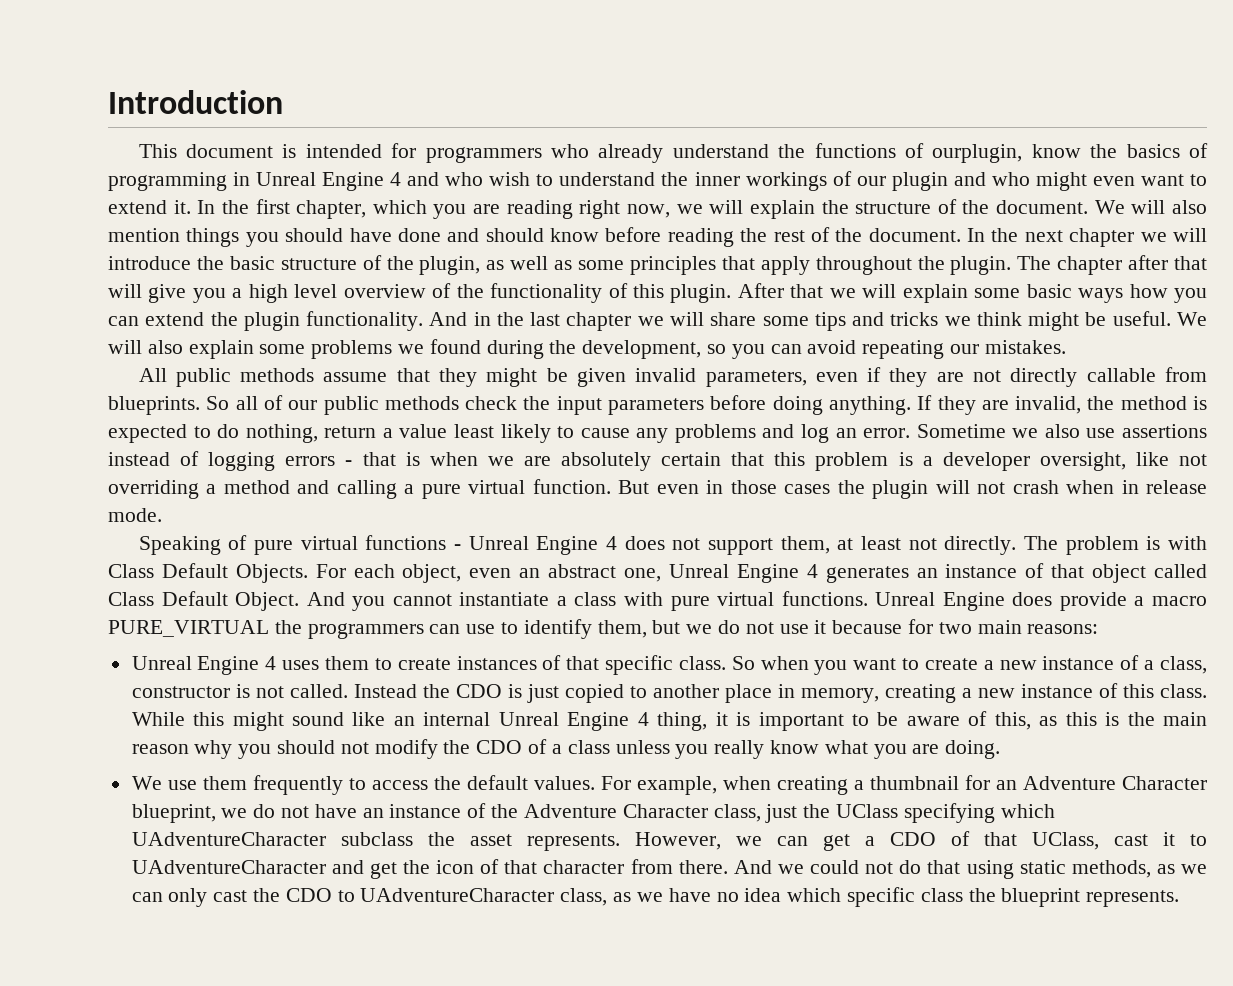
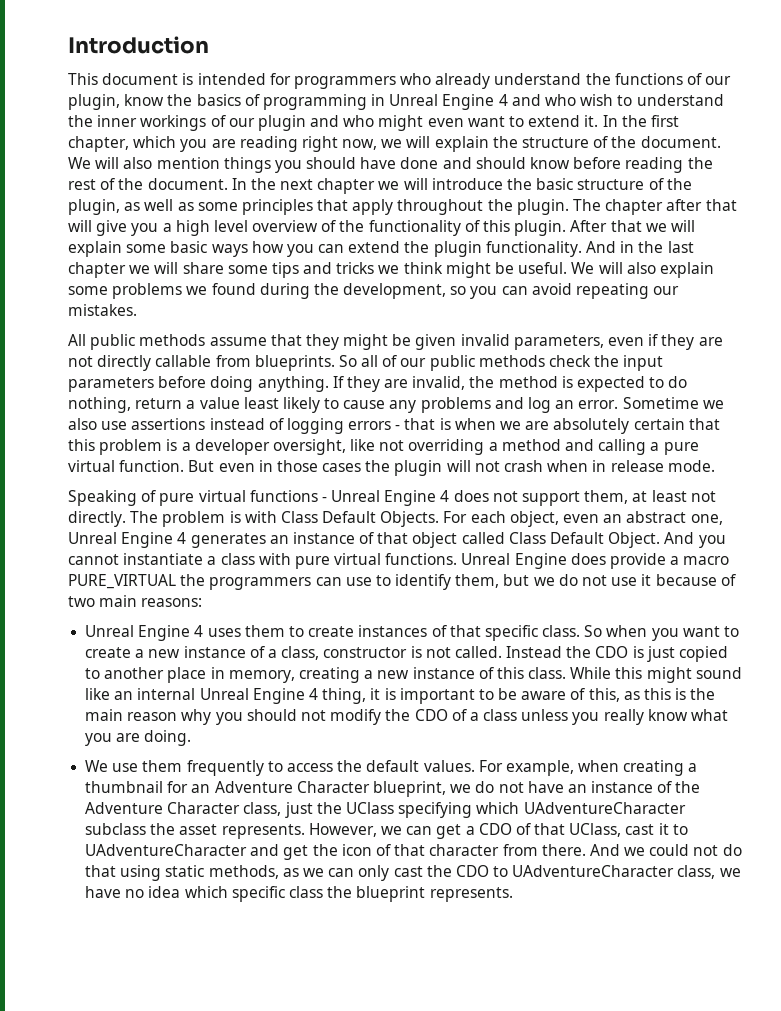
- This document is intended for programmers who already understand the functions of ourplugin, know the basics of programming in Unreal Engine 4 and who wish to understand the inner workings of our plugin and who might even want to extend it.
+ This document is intended for programmers who already understand the functions of our plugin, know the basics of programming in Unreal Engine 4 and who wish to understand the inner workings of our plugin and who might even want to extend it.
- Unreal Engine does provide a macro PURE_VIRTUAL the programmers can use to identify them, but we do not use it because for two main reasons:
+ Unreal Engine does provide a macro PURE_VIRTUAL the programmers can use to identify them, but we do not use it because of two main reasons:
- And we could not do that using static methods, as we can only cast the CDO to UAdventureCharacter class, as we have no idea which specific class the blueprint represents.
+ And we could not do that using static methods, as we can only cast the CDO to UAdventureCharacter class, we have no idea which specific class the blueprint represents.

